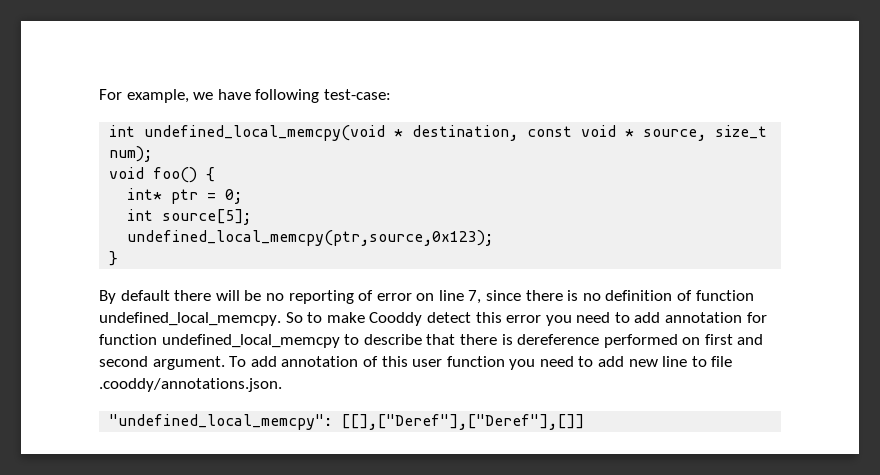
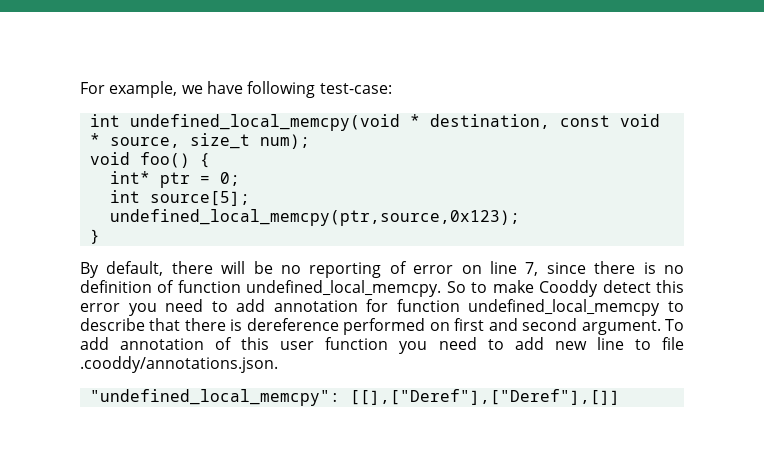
- By default there will be no reporting of error on line 7, since there is no definition of function undefined_local_memcpy.
+ By default, there will be no reporting of error on line 7, since there is no definition of function undefined_local_memcpy.

